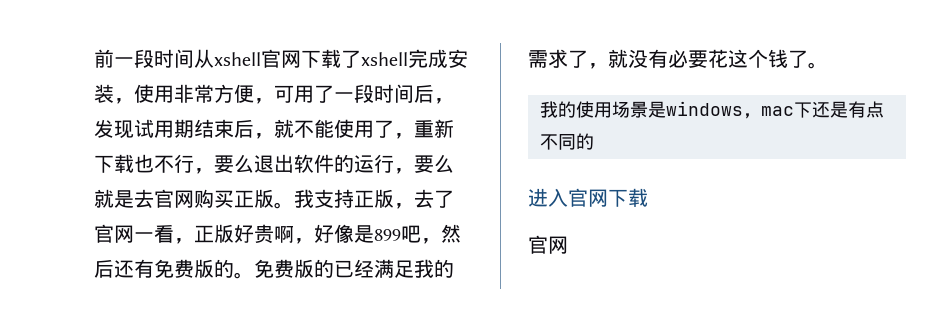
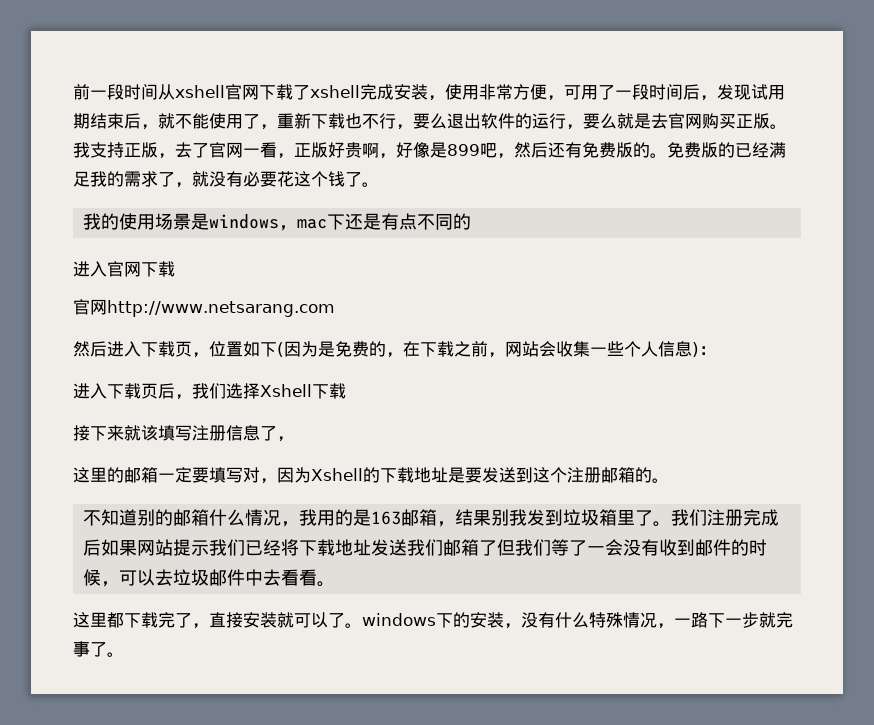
  进入官网下载
- 官网
+ 官网http://www.netsarang.com
+ 然后进入下载页，位置如下(因为是免费的，在下载之前，网站会收集一些个人信息)：
+ 进入下载页后，我们选择Xshell下载
+ 接下来就该填写注册信息了，
+ 这里的邮箱一定要填写对，因为Xshell的下载地址是要发送到这个注册邮箱的。
+ 不知道别的邮箱什么情况，我用的是163邮箱，结果别我发到垃圾箱里了。我们注册完成后如果网站提示我们已经将下载地址发送我们邮箱了但我们等了一会没有收到邮件的时候，可以去垃圾邮件中去看看。
+ 这里都下载完了，直接安装就可以了。windows下的安装，没有什么特殊情况，一路下一步就完事了。

